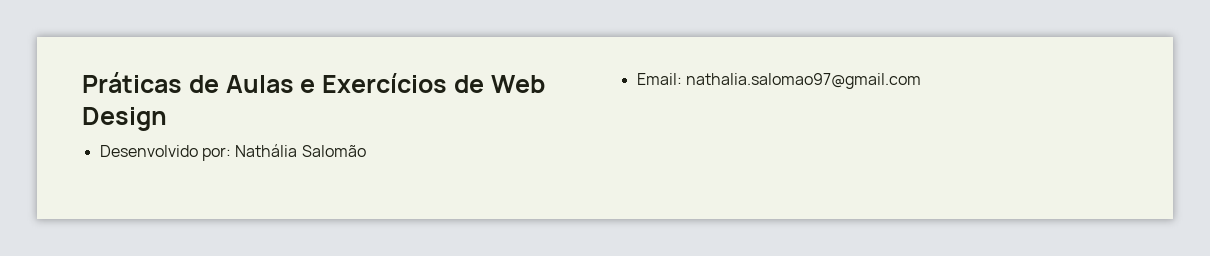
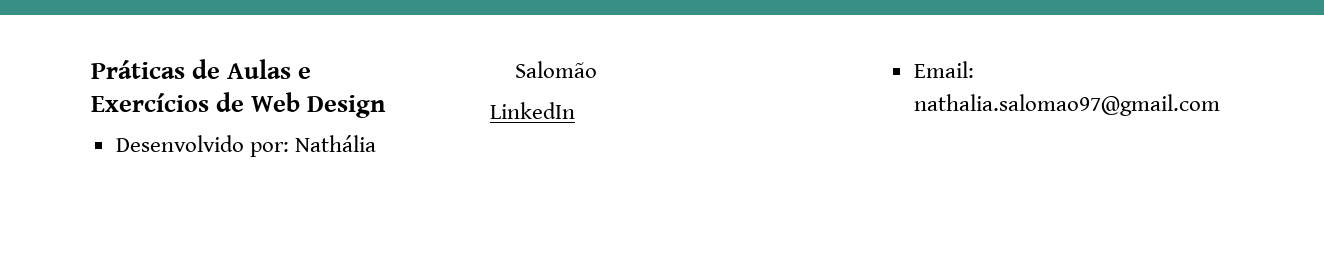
+ LinkedIn

